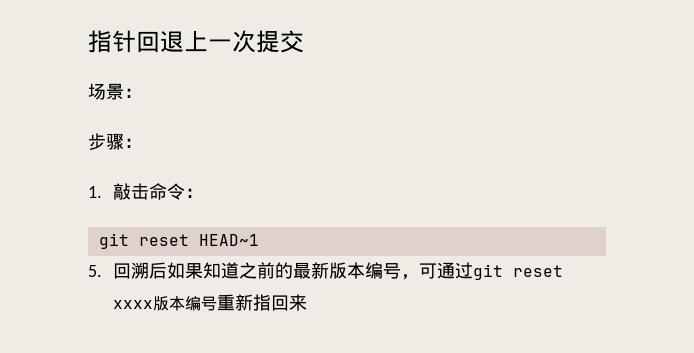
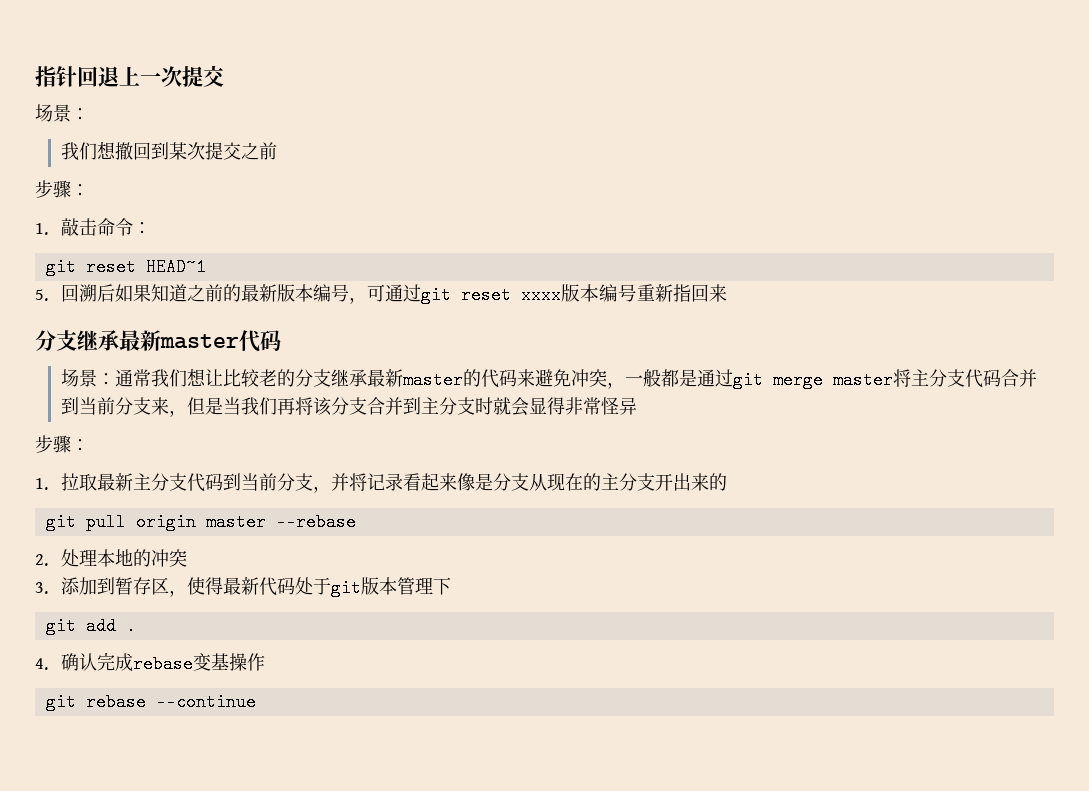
+ 我们想撤回到某次提交之前
+ 分支继承最新master代码
+ 场景：通常我们想让比较老的分支继承最新master的代码来避免冲突，一般都是通过git merge master将主分支代码合并到当前分支来，但是当我们再将该分支合并到主分支时就会显得非常怪异
+ 步骤：
+ 1.拉取最新主分支代码到当前分支，并将记录看起来像是分支从现在的主分支开出来的
+ git pull origin master --rebase
+ 2.处理本地的冲突
+ 3.添加到暂存区，使得最新代码处于git版本管理下
+ git add .
+ 4.确认完成rebase变基操作
+ git rebase --continue

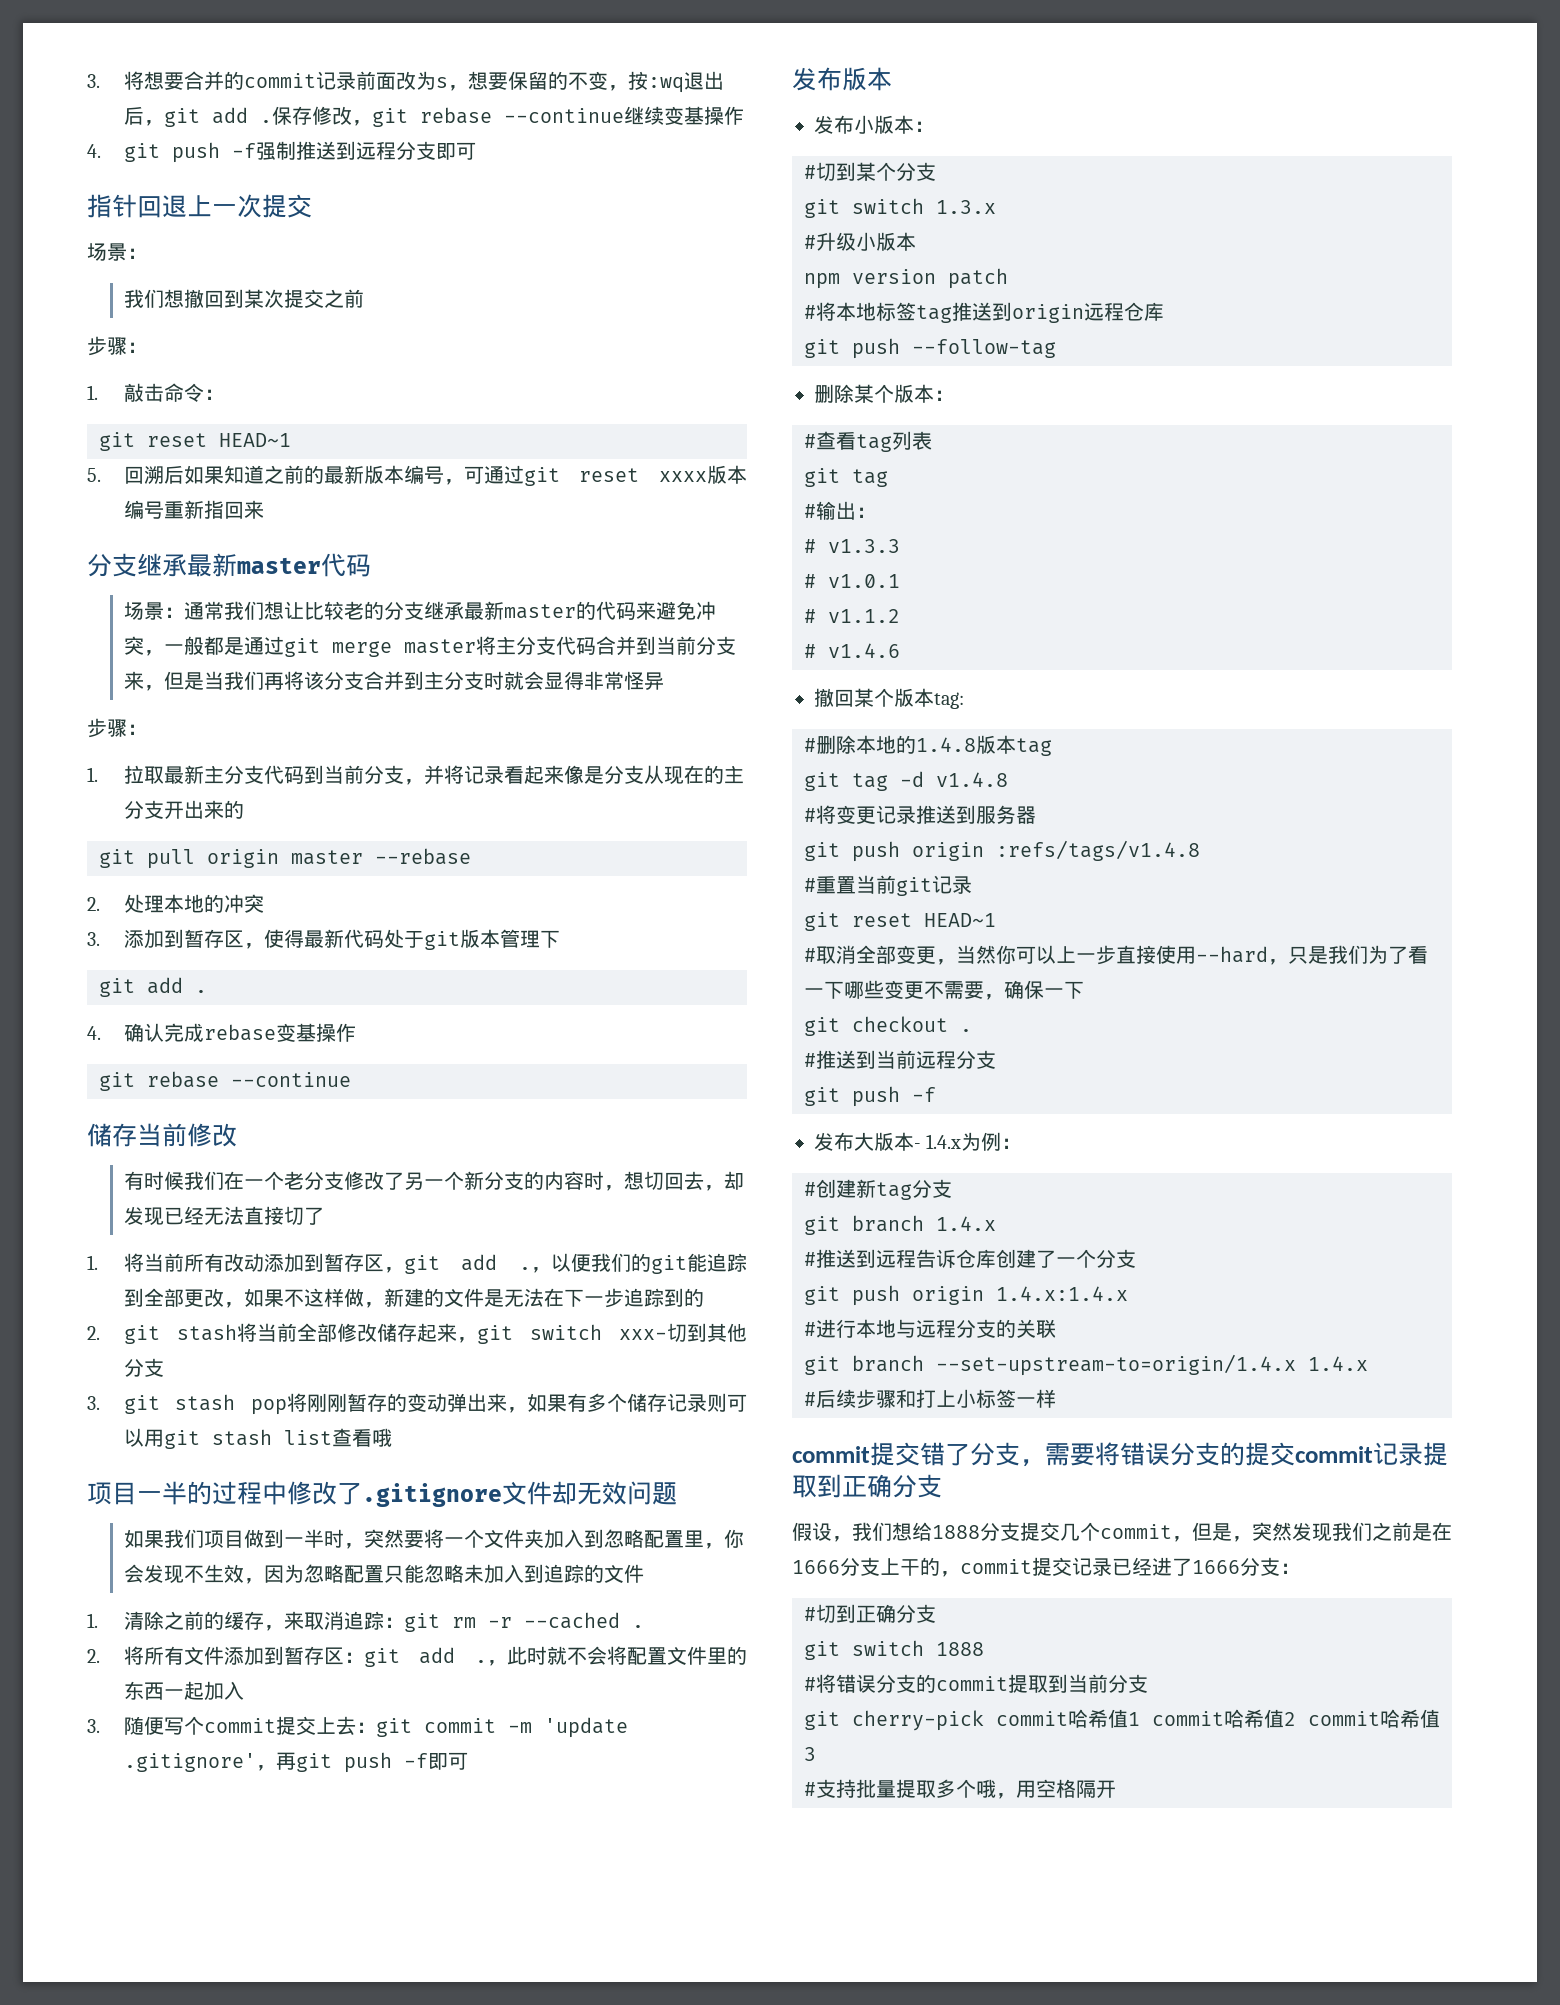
+ 3.将想要合并的commit记录前面改为s，想要保留的不变，按:wq退出后，git add .保存修改，git rebase --continue继续变基操作
+ 4. git push -f强制推送到远程分支即可
+ 储存当前修改
+ 有时候我们在一个老分支修改了另一个新分支的内容时，想切回去，却发现已经无法直接切了
+ 1.将当前所有改动添加到暂存区，git add .，以便我们的git能追踪到全部更改，如果不这样做，新建的文件是无法在下一步追踪到的
+ 2. git stash将当前全部修改储存起来，git switch xxx-切到其他分支
+ 3. git stash pop将刚刚暂存的变动弹出来，如果有多个储存记录则可以用git stash list查看哦
+ 项目一半的过程中修改了.gitignore文件却无效问题
+ 如果我们项目做到一半时，突然要将一个文件夹加入到忽略配置里，你会发现不生效，因为忽略配置只能忽略未加入到追踪的文件
+ 1.清除之前的缓存，来取消追踪：git rm -r --cached .
+ 2.将所有文件添加到暂存区：git add .，此时就不会将配置文件里的东西一起加入
+ 3.随便写个commit提交上去：git commit -m 'update .gitignore'，再git push -f即可
+ 发布版本
+ 发布小版本：
+ #切到某个分支
+ git switch 1.3.x
+ #升级小版本
+ npm version patch
+ #将本地标签tag推送到origin远程仓库
+ git push --follow-tag
+ 删除某个版本：
+ #查看tag列表
+ git tag
+ #输出：
+ # v1.3.3
+ # v1.0.1
+ # v1.1.2
+ # v1.4.6
+ 撤回某个版本tag:
+ #删除本地的1.4.8版本tag
+ git tag -d v1.4.8
+ #将变更记录推送到服务器
+ git push origin :refs/tags/v1.4.8
+ #重置当前git记录
+ git reset HEAD~1
+ #取消全部变更，当然你可以上一步直接使用--hard，只是我们为了看一下哪些变更不需要，确保一下
+ git checkout .
+ #推送到当前远程分支
+ git push -f
+ 发布大版本- 1.4.x为例：
+ #创建新tag分支
+ git branch 1.4.x
+ #推送到远程告诉仓库创建了一个分支
+ git push origin 1.4.x:1.4.x
+ #进行本地与远程分支的关联
+ git branch --set-upstream-to=origin/1.4.x 1.4.x
+ #后续步骤和打上小标签一样
+ commit提交错了分支，需要将错误分支的提交commit记录提取到正确分支
+ 假设，我们想给1888分支提交几个commit，但是，突然发现我们之前是在1666分支上干的，commit提交记录已经进了1666分支：
+ #切到正确分支
+ git switch 1888
+ #将错误分支的commit提取到当前分支
+ git cherry-pick commit哈希值1 commit哈希值2 commit哈希值3
+ #支持批量提取多个哦，用空格隔开

